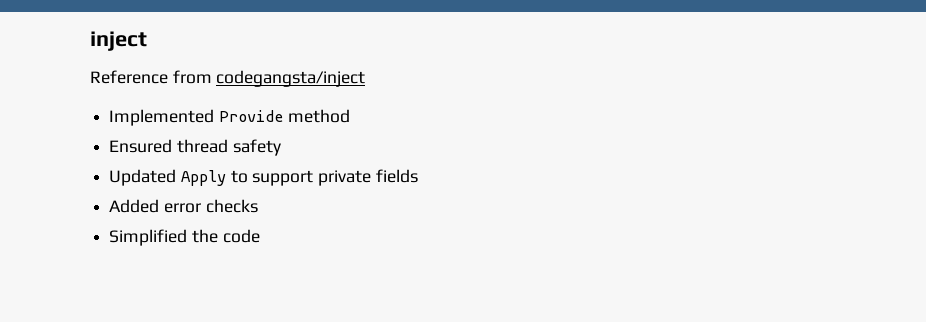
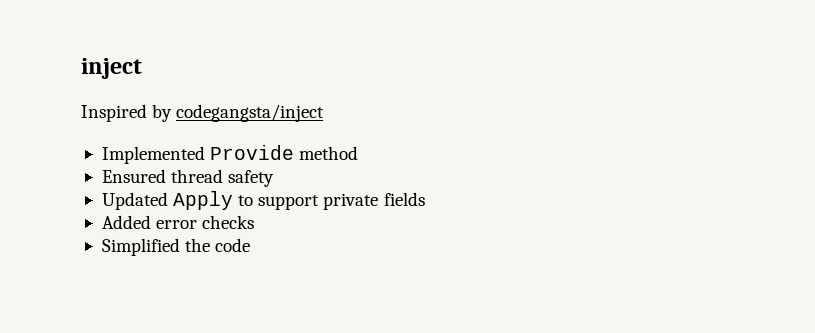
- Reference from codegangsta/inject
+ Inspired by codegangsta/inject

